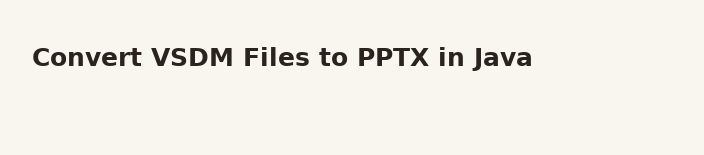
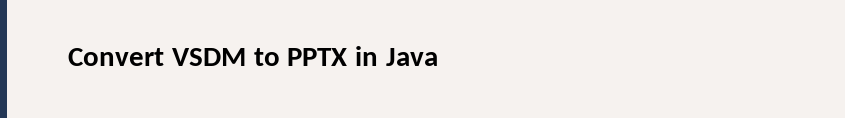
- Convert VSDM Files to PPTX in Java
+ Convert VSDM to PPTX in Java

